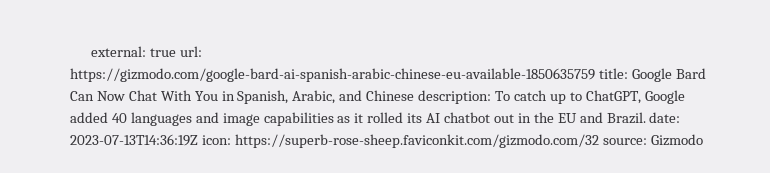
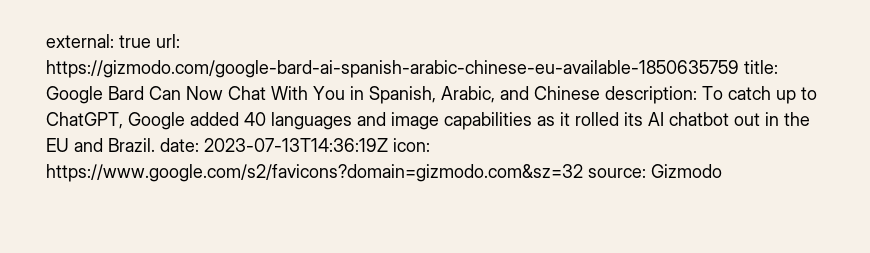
- external: true url: https://gizmodo.com/google-bard-ai-spanish-arabic-chinese-eu-available-1850635759 title: Google Bard Can Now Chat With You in Spanish, Arabic, and Chinese description: To catch up to ChatGPT, Google added 40 languages and image capabilities as it rolled its AI chatbot out in the EU and Brazil. date: 2023-07-13T14:36:19Z icon: https://superb-rose-sheep.faviconkit.com/gizmodo.com/32 source: Gizmodo
+ external: true url: https://gizmodo.com/google-bard-ai-spanish-arabic-chinese-eu-available-1850635759 title: Google Bard Can Now Chat With You in Spanish, Arabic, and Chinese description: To catch up to ChatGPT, Google added 40 languages and image capabilities as it rolled its AI chatbot out in the EU and Brazil. date: 2023-07-13T14:36:19Z icon: https://www.google.com/s2/favicons?domain=gizmodo.com&sz=32 source: Gizmodo

